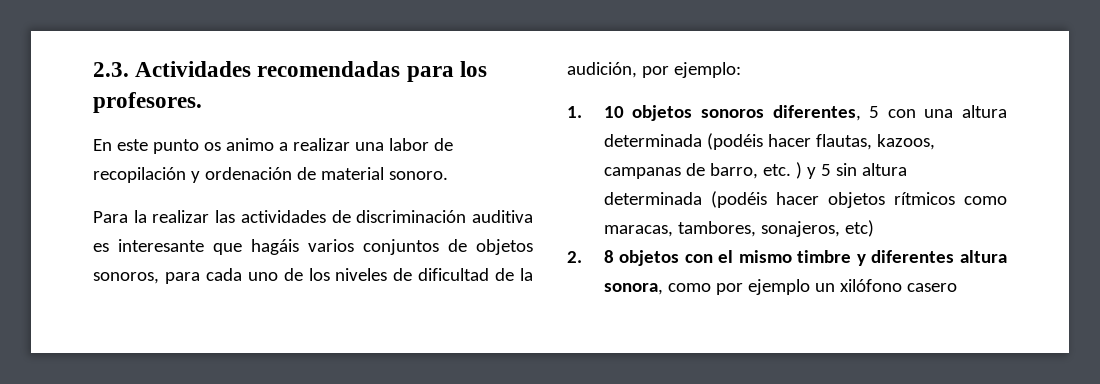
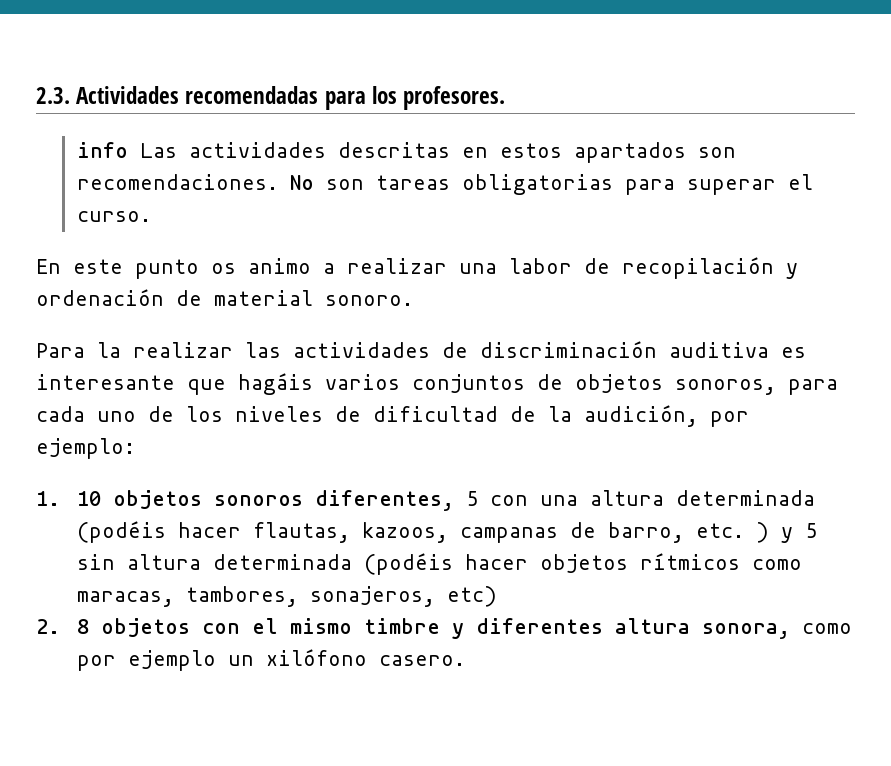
+ info Las actividades descritas en estos apartados son recomendaciones. No son tareas obligatorias para superar el curso.
- 2. 8 objetos con el mismo timbre y diferentes altura sonora, como por ejemplo un xilófono casero
+ 2. 8 objetos con el mismo timbre y diferentes altura sonora, como por ejemplo un xilófono casero.

